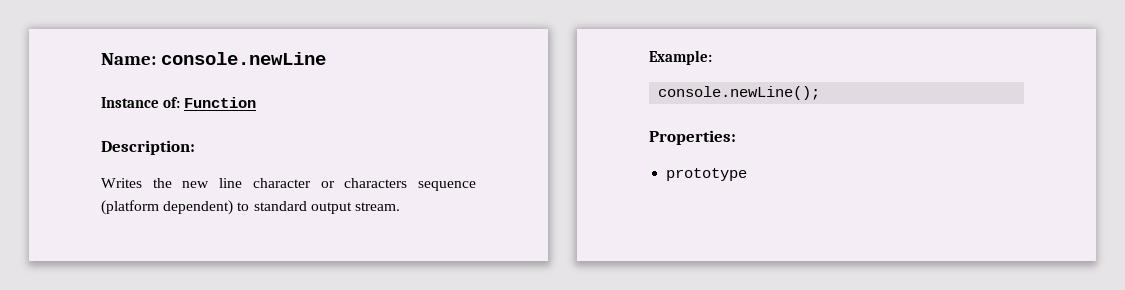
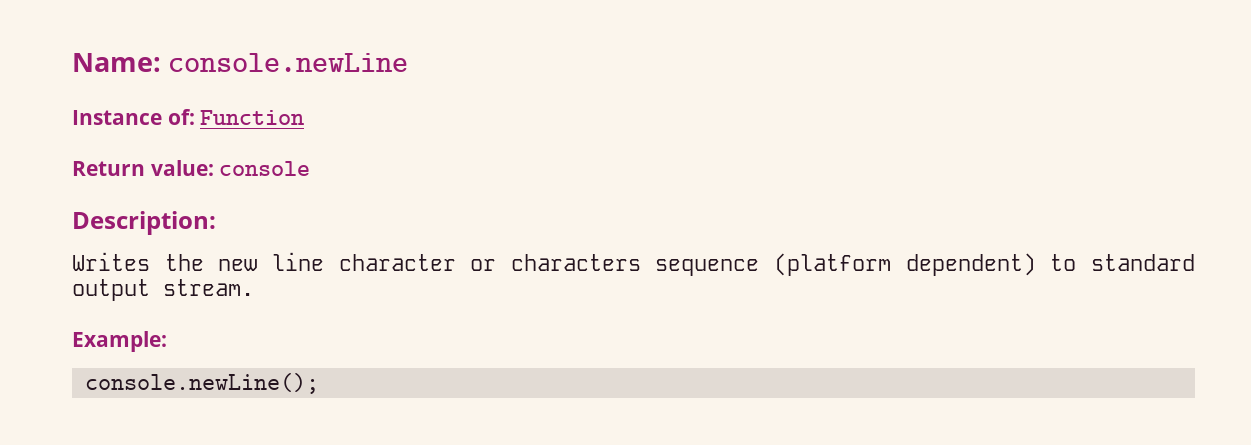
+ Return value: console
- Properties:
- prototype

